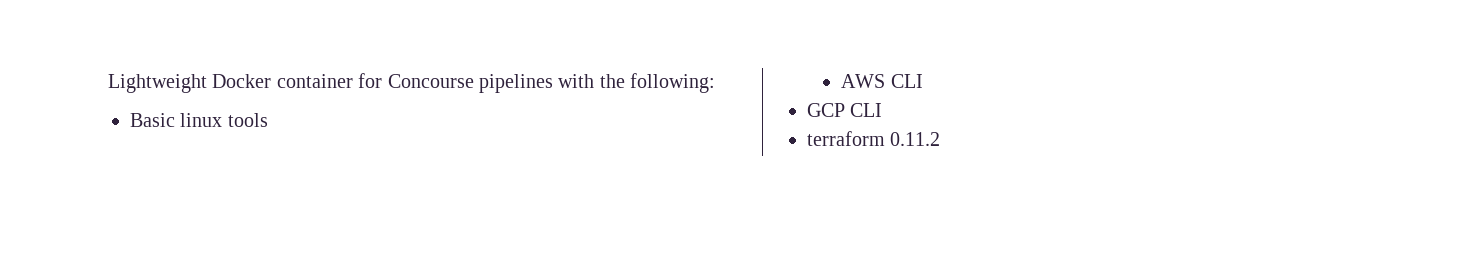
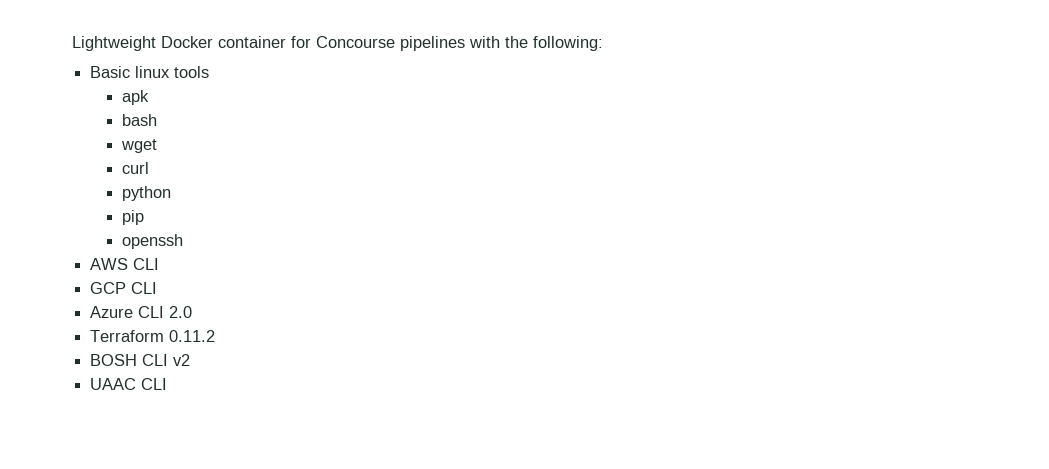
+ apk
+ bash
+ wget
+ curl
+ python
+ pip
+ openssh
  AWS CLI
  GCP CLI
- terraform 0.11.2
+ Azure CLI 2.0
+ Terraform 0.11.2
+ BOSH CLI v2
+ UAAC CLI

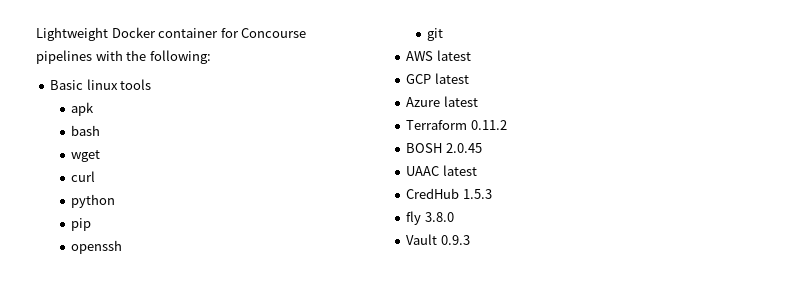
+ git
- AWS CLI
+ AWS latest
- GCP CLI
+ GCP latest
- Azure CLI 2.0
+ Azure latest
- BOSH CLI v2
+ BOSH 2.0.45
- UAAC CLI
+ UAAC latest
+ CredHub 1.5.3
+ fly 3.8.0
+ Vault 0.9.3

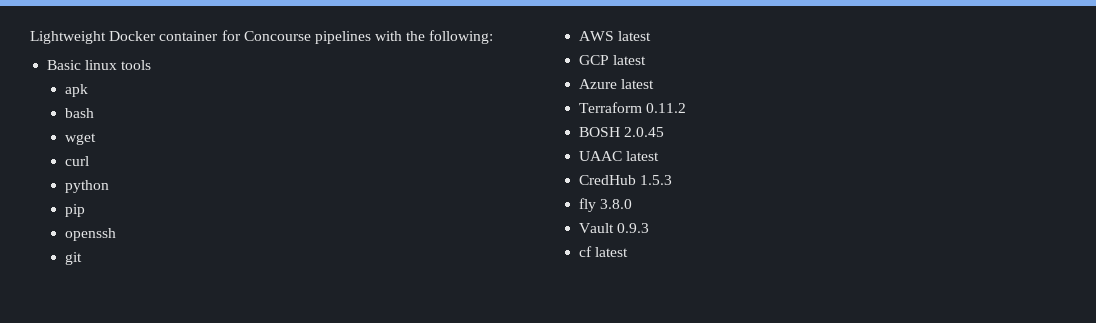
+ cf latest

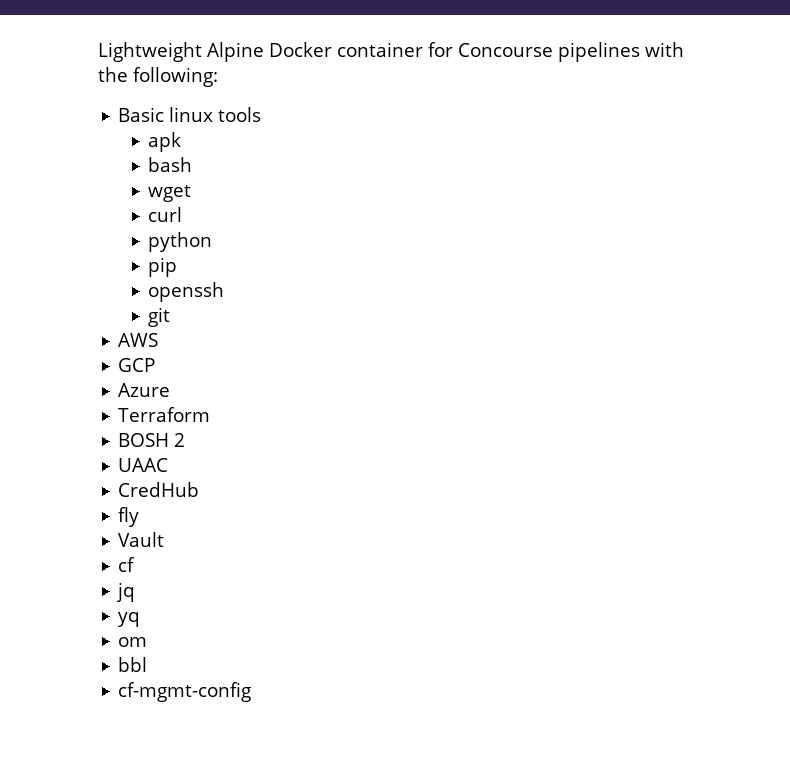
- Lightweight Docker container for Concourse pipelines with the following:
+ Lightweight Alpine Docker container for Concourse pipelines with the following:
- AWS latest
+ AWS
- GCP latest
+ GCP
- Azure latest
+ Azure
- Terraform 0.11.2
+ Terraform
- BOSH 2.0.45
+ BOSH 2
- UAAC latest
+ UAAC
- CredHub 1.5.3
+ CredHub
- fly 3.8.0
+ fly
- Vault 0.9.3
+ Vault
- cf latest
+ cf
+ jq
+ yq
+ om
+ bbl
+ cf-mgmt-config

